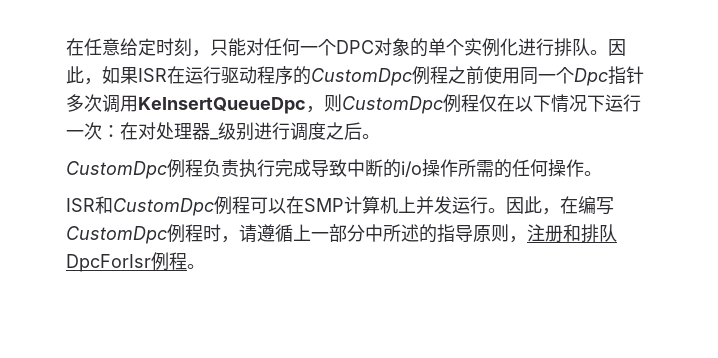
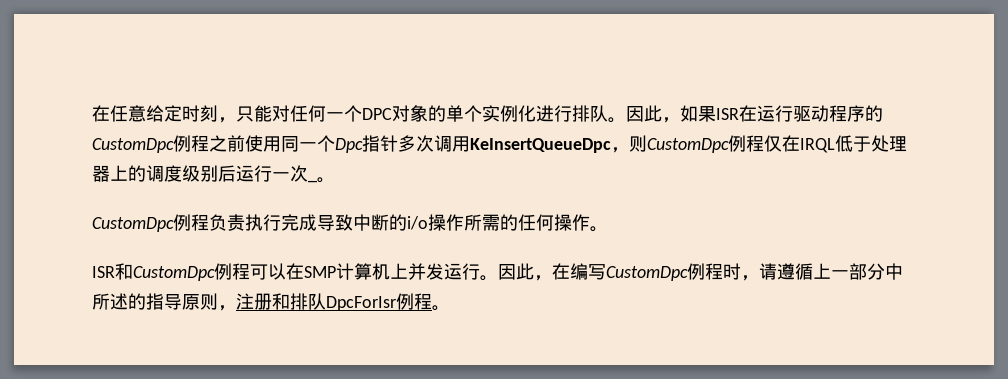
- 因此，如果ISR在运行驱动程序的CustomDpc例程之前使用同一个Dpc指针多次调用KeInsertQueueDpc，则CustomDpc例程仅在以下情况下运行一次：在对处理器_级别进行调度之后。
+ 因此，如果ISR在运行驱动程序的CustomDpc例程之前使用同一个Dpc指针多次调用KeInsertQueueDpc，则CustomDpc例程仅在IRQL低于处理器上的调度级别后运行一次_。

